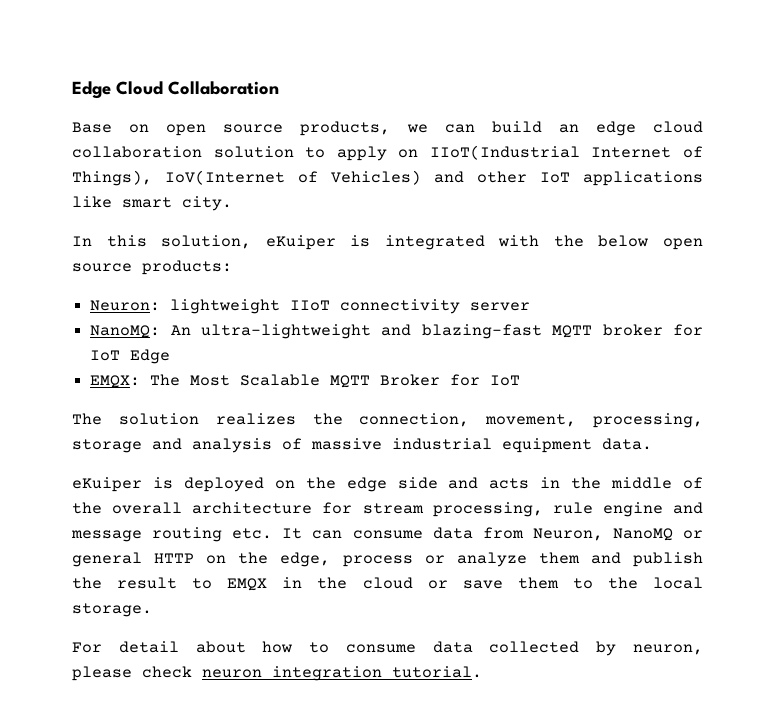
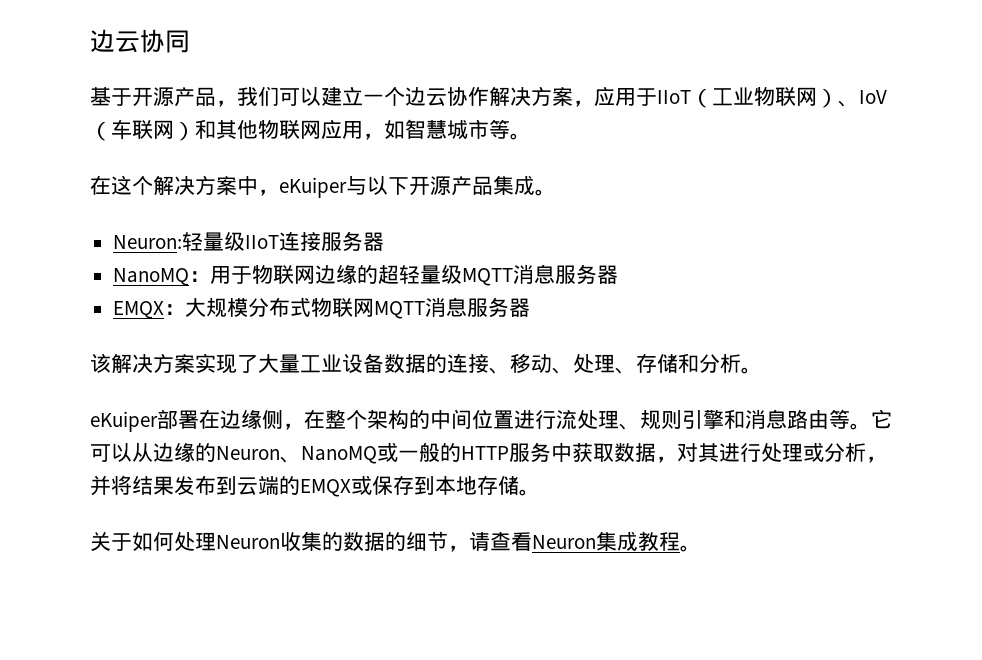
- Edge Cloud Collaboration
- Base on open source products, we can build an edge cloud collaboration solution to apply on IIoT(Industrial Internet of Things), IoV(Internet of Vehicles) and other IoT applications like smart city.
- In this solution, eKuiper is integrated with the below open source products:
- Neuron: lightweight IIoT connectivity server
- NanoMQ: An ultra-lightweight and blazing-fast MQTT broker for IoT Edge
- EMQX: The Most Scalable MQTT Broker for IoT
- The solution realizes the connection, movement, processing, storage and analysis of massive industrial equipment data.
- eKuiper is deployed on the edge side and acts in the middle of the overall architecture for stream processing, rule engine and message routing etc. It can consume data from Neuron, NanoMQ or general HTTP on the edge, process or analyze them and publish the result to EMQX in the cloud or save them to the local storage.
- For detail about how to consume data collected by neuron, please check neuron integration tutorial.
+ 边云协同
+ 基于开源产品，我们可以建立一个边云协作解决方案，应用于IIoT（工业物联网）、IoV（车联网）和其他物联网应用，如智慧城市等。
+ 在这个解决方案中，eKuiper与以下开源产品集成。
+ Neuron:轻量级IIoT连接服务器
+ NanoMQ：用于物联网边缘的超轻量级MQTT消息服务器
+ EMQX：大规模分布式物联网MQTT消息服务器
+ 该解决方案实现了大量工业设备数据的连接、移动、处理、存储和分析。
+ eKuiper部署在边缘侧，在整个架构的中间位置进行流处理、规则引擎和消息路由等。它可以从边缘的Neuron、NanoMQ或一般的HTTP服务中获取数据，对其进行处理或分析，并将结果发布到云端的EMQX或保存到本地存储。
+ 关于如何处理Neuron收集的数据的细节，请查看Neuron集成教程。

